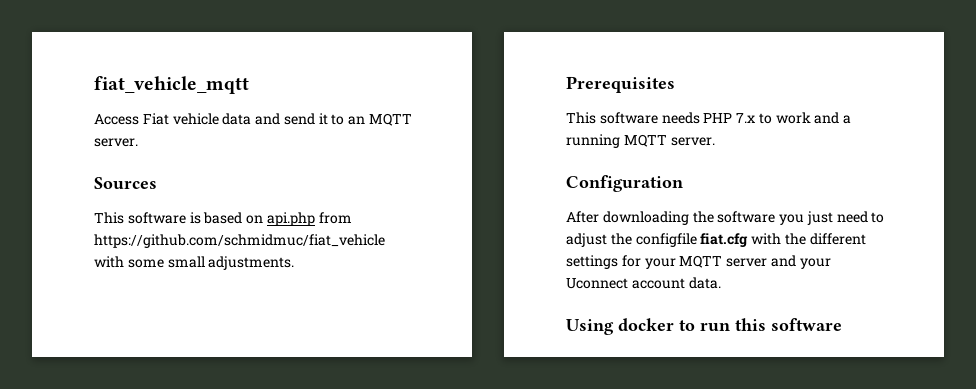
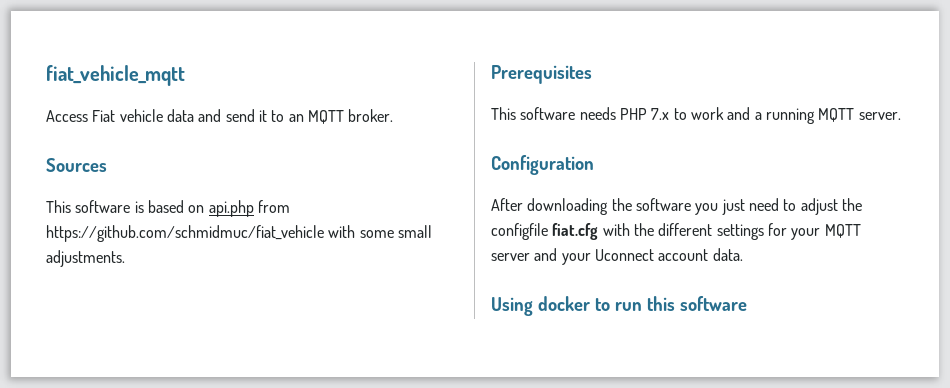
- Access Fiat vehicle data and send it to an MQTT server.
+ Access Fiat vehicle data and send it to an MQTT broker.

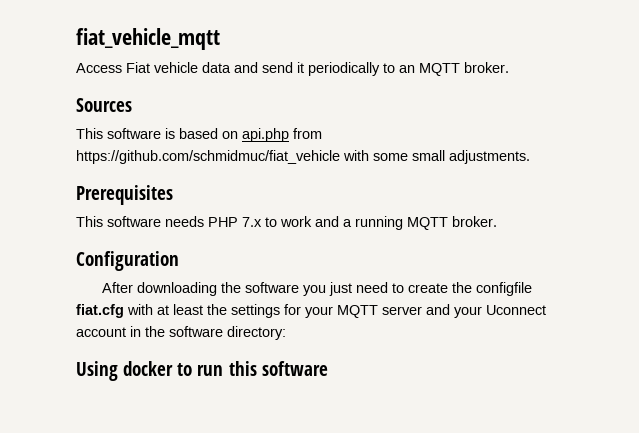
- Access Fiat vehicle data and send it to an MQTT broker.
+ Access Fiat vehicle data and send it periodically to an MQTT broker.
- This software needs PHP 7.x to work and a running MQTT server.
+ This software needs PHP 7.x to work and a running MQTT broker.
- After downloading the software you just need to adjust the configfile fiat.cfg with the different settings for your MQTT server and your Uconnect account data.
+ After downloading the software you just need to create the configfile fiat.cfg with at least the settings for your MQTT server and your Uconnect account in the software directory:

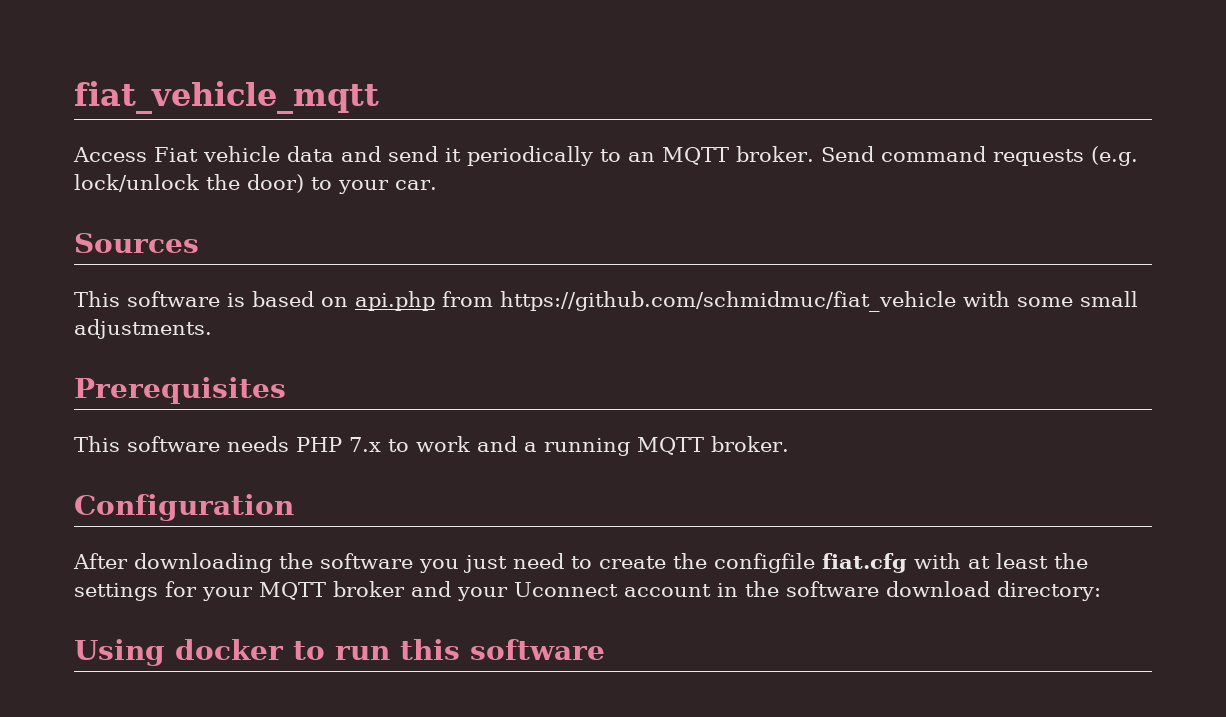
+ Send command requests (e.g. lock/unlock the door) to your car.
- After downloading the software you just need to create the configfile fiat.cfg with at least the settings for your MQTT server and your Uconnect account in the software directory:
+ After downloading the software you just need to create the configfile fiat.cfg with at least the settings for your MQTT broker and your Uconnect account in the software download directory:

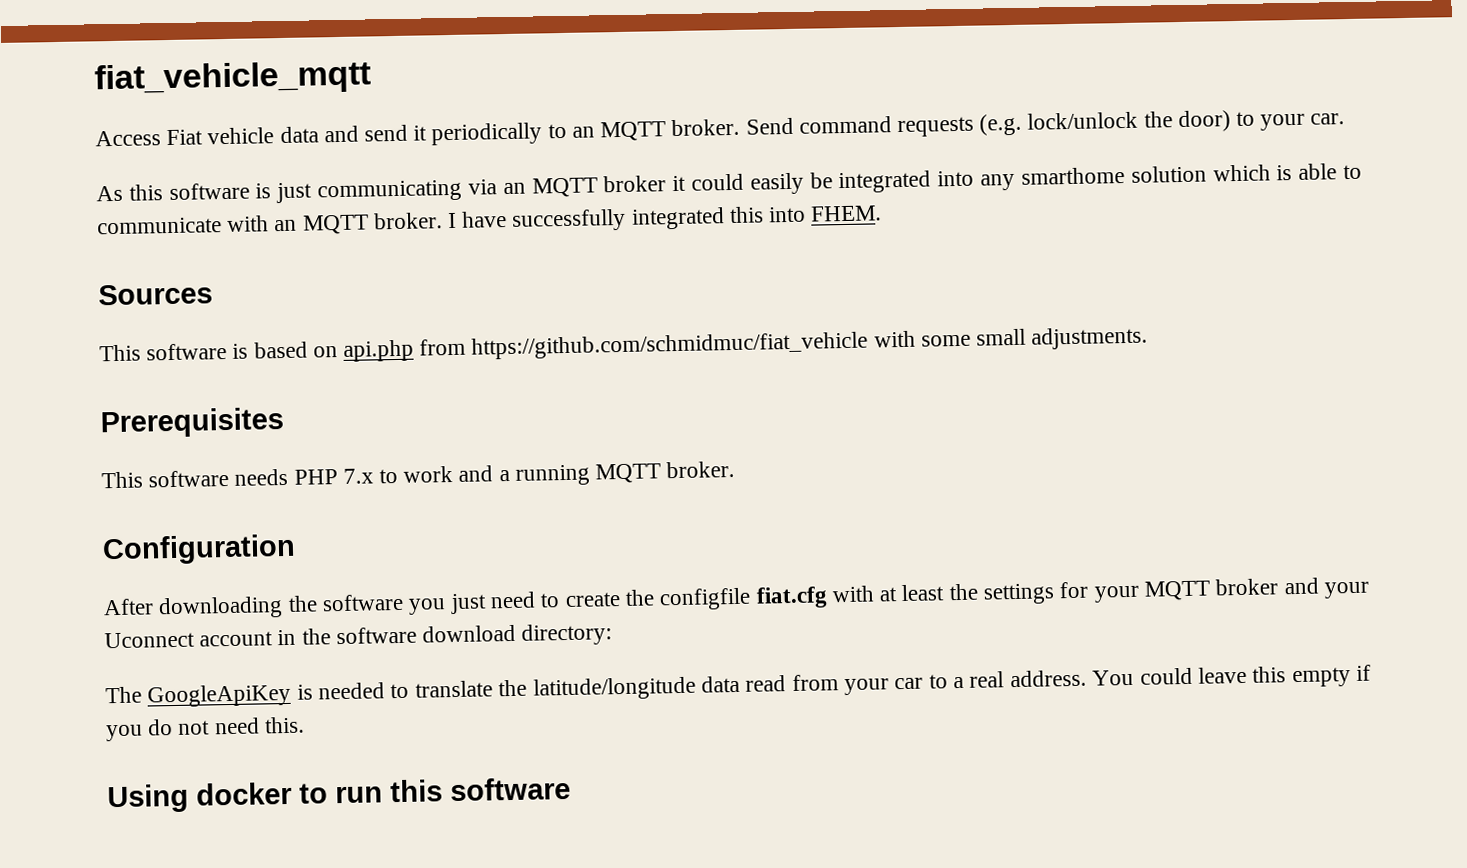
+ As this software is just communicating via an MQTT broker it could easily be integrated into any smarthome solution which is able to communicate with an MQTT broker. I have successfully integrated this into FHEM.
+ The GoogleApiKey is needed to translate the latitude/longitude data read from your car to a real address. You could leave this empty if you do not need this.

